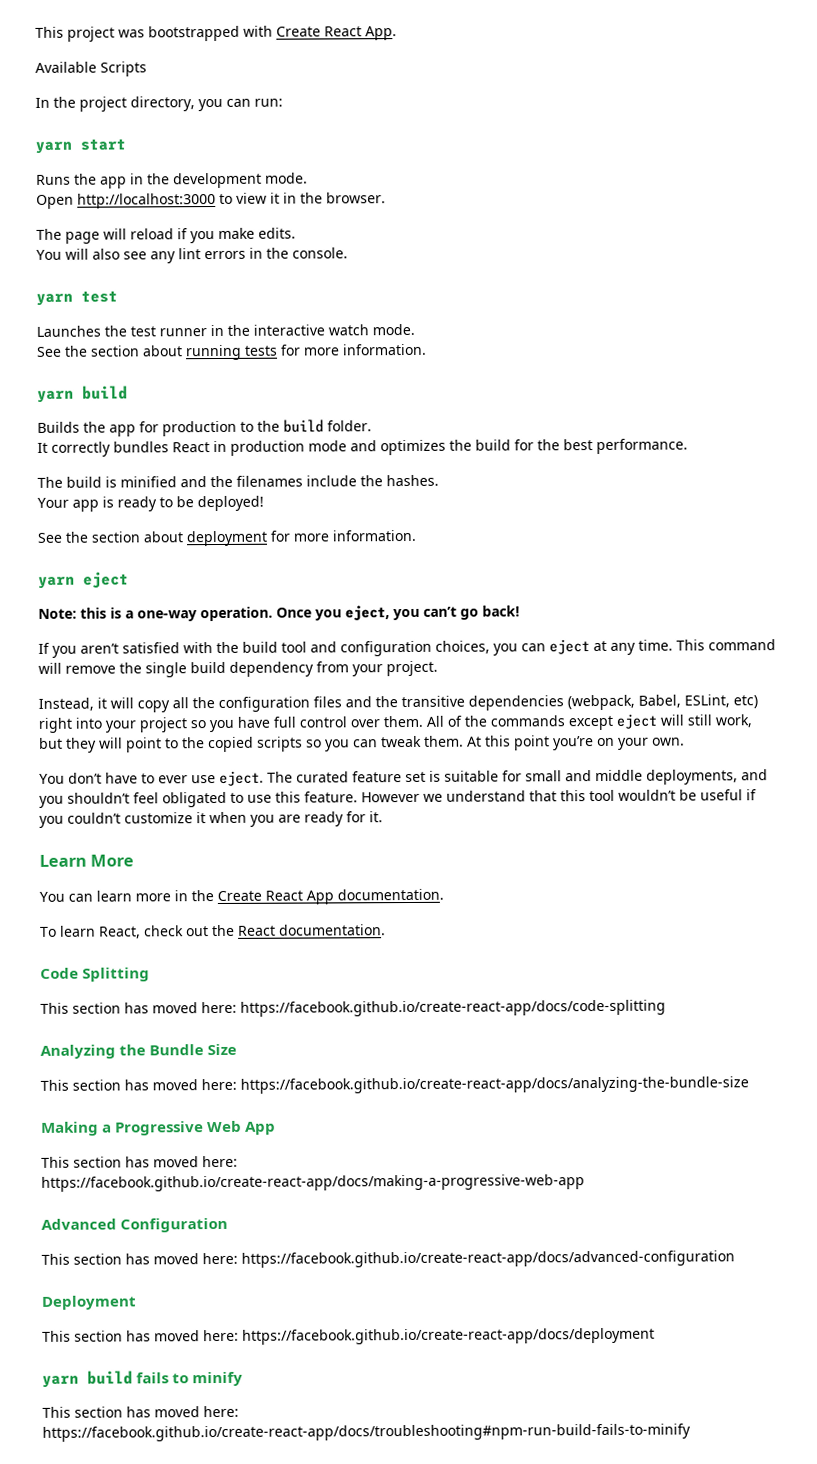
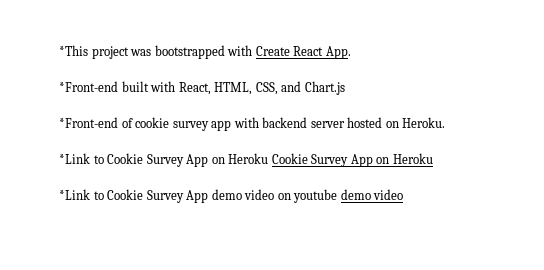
- This project was bootstrapped with Create React App.
+ *This project was bootstrapped with Create React App.
- Available Scripts
- In the project directory, you can run:
- yarn start
- Runs the app in the development mode.
- Open http://localhost:3000 to view it in the browser.
- The page will reload if you make edits.
- You will also see any lint errors in the console.
- yarn test
- Launches the test runner in the interactive watch mode.
- See the section about running tests for more information.
- yarn build
- Builds the app for production to the build folder.
- It correctly bundles React in production mode and optimizes the build for the best performance.
- The build is minified and the filenames include the hashes.
- Your app is ready to be deployed!
- See the section about deployment for more information.
- yarn eject
- Note: this is a one-way operation. Once you eject, you can’t go back!
- If you aren’t satisfied with the build tool and configuration choices, you can eject at any time. This command will remove the single build dependency from your project.
- Instead, it will copy all the configuration files and the transitive dependencies (webpack, Babel, ESLint, etc) right into your project so you have full control over them. All of the commands except eject will still work, but they will point to the copied scripts so you can tweak them. At this point you’re on your own.
- You don’t have to ever use eject. The curated feature set is suitable for small and middle deployments, and you shouldn’t feel obligated to use this feature. However we understand that this tool wouldn’t be useful if you couldn’t customize it when you are ready for it.
- Learn More
- You can learn more in the Create React App documentation.
- To learn React, check out the React documentation.
- Code Splitting
- This section has moved here: https://facebook.github.io/create-react-app/docs/code-splitting
- Analyzing the Bundle Size
- This section has moved here: https://facebook.github.io/create-react-app/docs/analyzing-the-bundle-size
- Making a Progressive Web App
- This section has moved here: https://facebook.github.io/create-react-app/docs/making-a-progressive-web-app
- Advanced Configuration
- This section has moved here: https://facebook.github.io/create-react-app/docs/advanced-configuration
- Deployment
- This section has moved here: https://facebook.github.io/create-react-app/docs/deployment
- yarn build fails to minify
- This section has moved here: https://facebook.github.io/create-react-app/docs/troubleshooting#npm-run-build-fails-to-minify
+ *Front-end built with React, HTML, CSS, and Chart.js
+ *Front-end of cookie survey app with backend server hosted on Heroku.
+ *Link to Cookie Survey App on Heroku Cookie Survey App on Heroku
+ *Link to Cookie Survey App demo video on youtube demo video

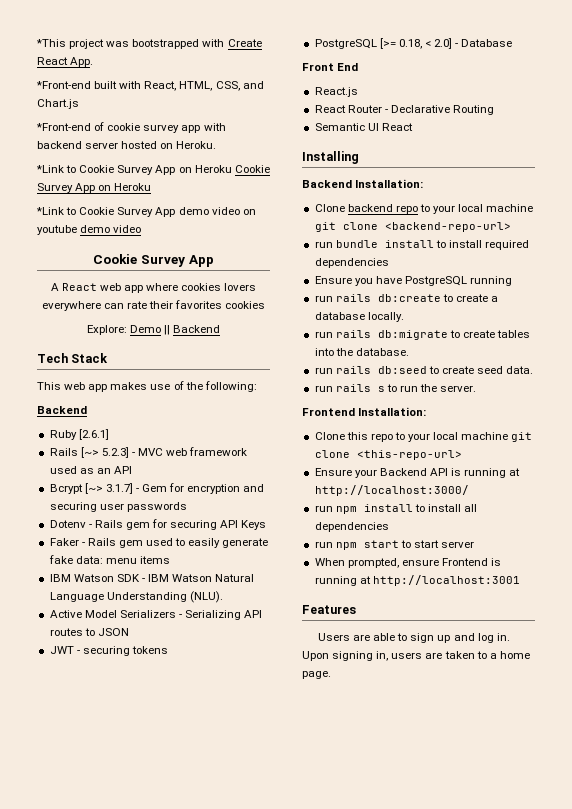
  *Link to Cookie Survey App demo video on youtube demo video
+ Cookie Survey App
+ A React web app where cookies lovers everywhere can rate their favorites cookies
+ Explore: Demo || Backend
+ Tech Stack
+ This web app makes use of the following:
+ Backend
+ Ruby [2.6.1]
+ Rails [~> 5.2.3] - MVC web framework used as an API
+ Bcrypt [~> 3.1.7] - Gem for encryption and securing user passwords
+ Dotenv - Rails gem for securing API Keys
+ Faker - Rails gem used to easily generate fake data: menu items
+ IBM Watson SDK - IBM Watson Natural Language Understanding (NLU).
+ Active Model Serializers - Serializing API routes to JSON
+ JWT - securing tokens
+ PostgreSQL [>= 0.18, < 2.0] - Database
+ Front End
+ React.js
+ React Router - Declarative Routing
+ Semantic UI React
+ Installing
+ Backend Installation:
+ Clone backend repo to your local machine git clone <backend-repo-url>
+ run bundle install to install required dependencies
+ Ensure you have PostgreSQL running
+ run rails db:create to create a database locally.
+ run rails db:migrate to create tables into the database.
+ run rails db:seed to create seed data.
+ run rails s to run the server.
+ Frontend Installation:
+ Clone this repo to your local machine git clone <this-repo-url>
+ Ensure your Backend API is running at http://localhost:3000/
+ run npm install to install all dependencies
+ run npm start to start server
+ When prompted, ensure Frontend is running at http://localhost:3001
+ Features
+ Users are able to sign up and log in. Upon signing in, users are taken to a home page.

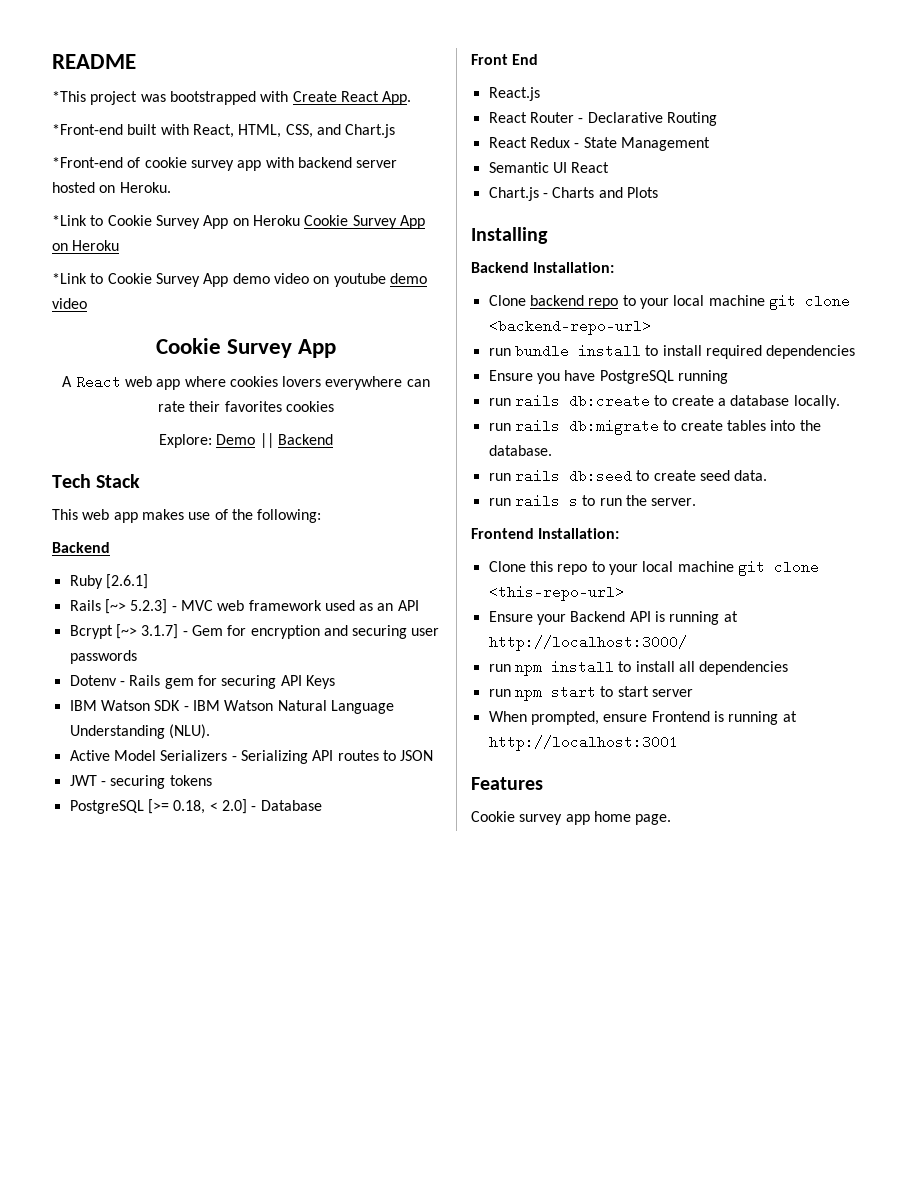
+ README
- Faker - Rails gem used to easily generate fake data: menu items
+ React Redux - State Management
  Semantic UI React
+ Chart.js - Charts and Plots
- Users are able to sign up and log in. Upon signing in, users are taken to a home page.
+ Cookie survey app home page.

